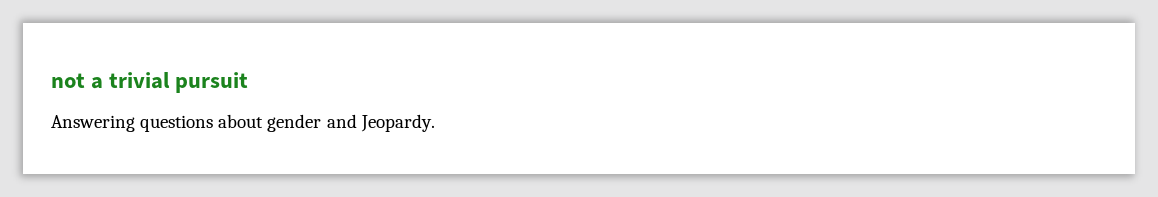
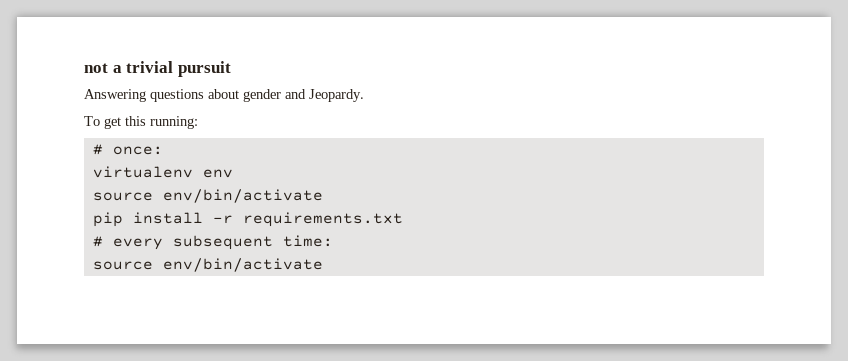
+ To get this running:
+ # once:
+ virtualenv env
+ source env/bin/activate
+ pip install -r requirements.txt
+ # every subsequent time:
+ source env/bin/activate

